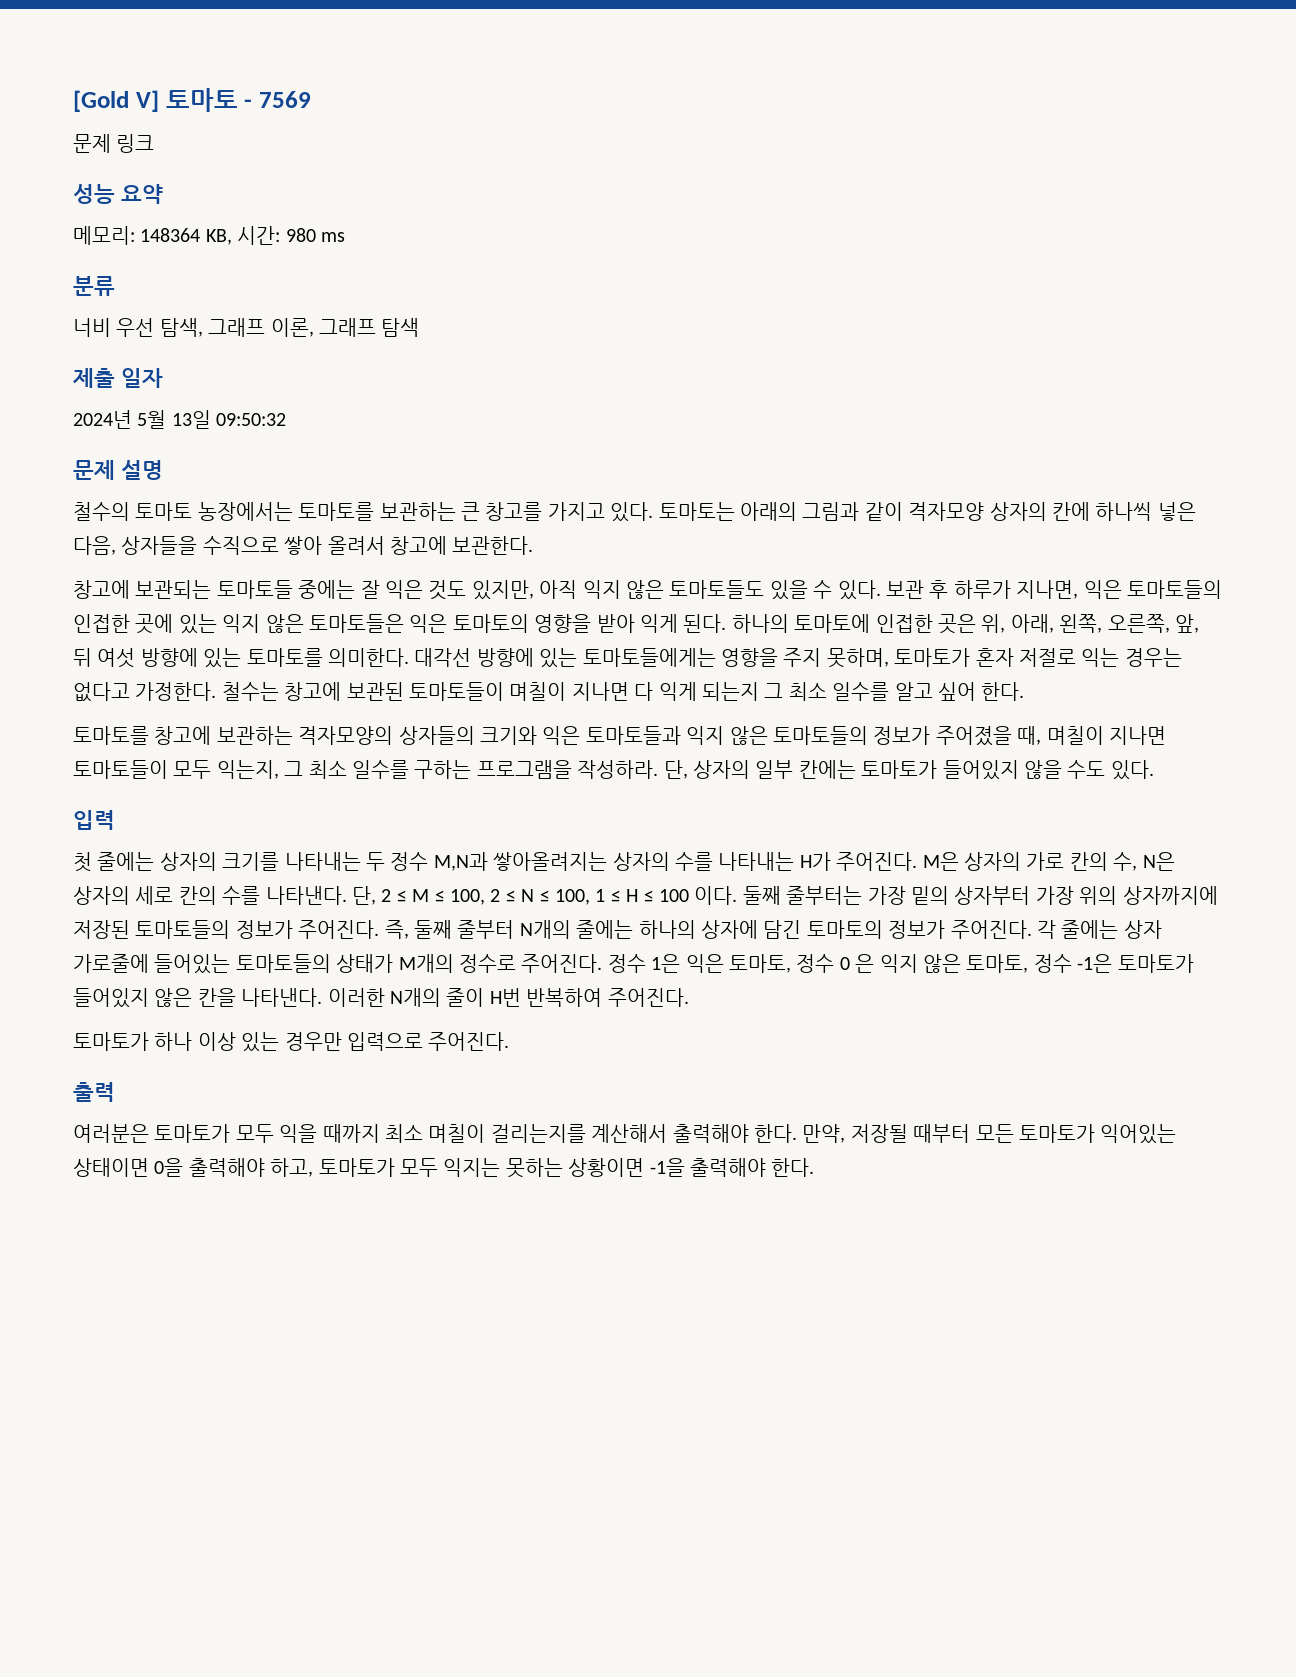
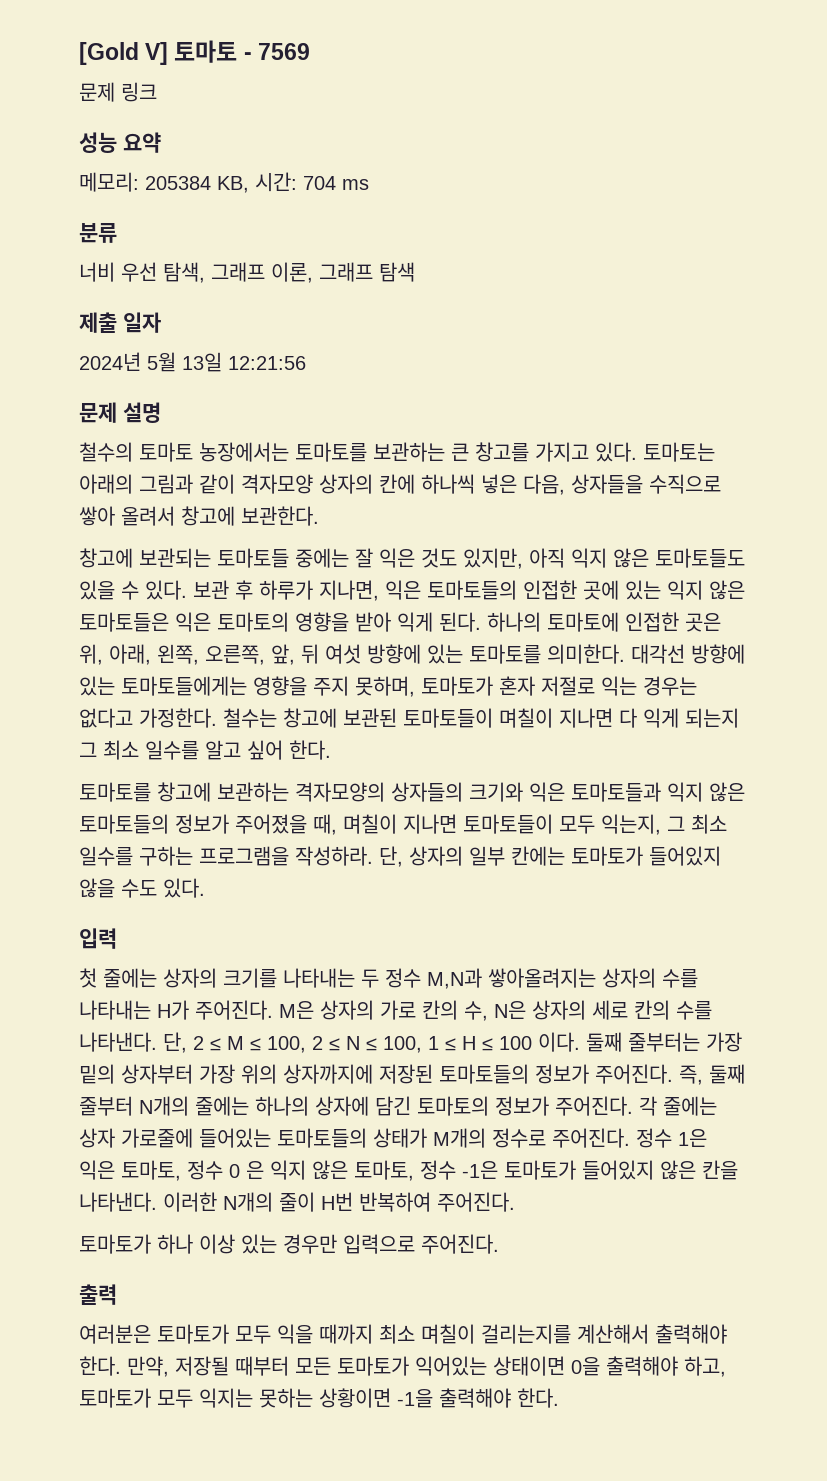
- 메모리: 148364 KB, 시간: 980 ms
+ 메모리: 205384 KB, 시간: 704 ms
- 2024년 5월 13일 09:50:32
+ 2024년 5월 13일 12:21:56

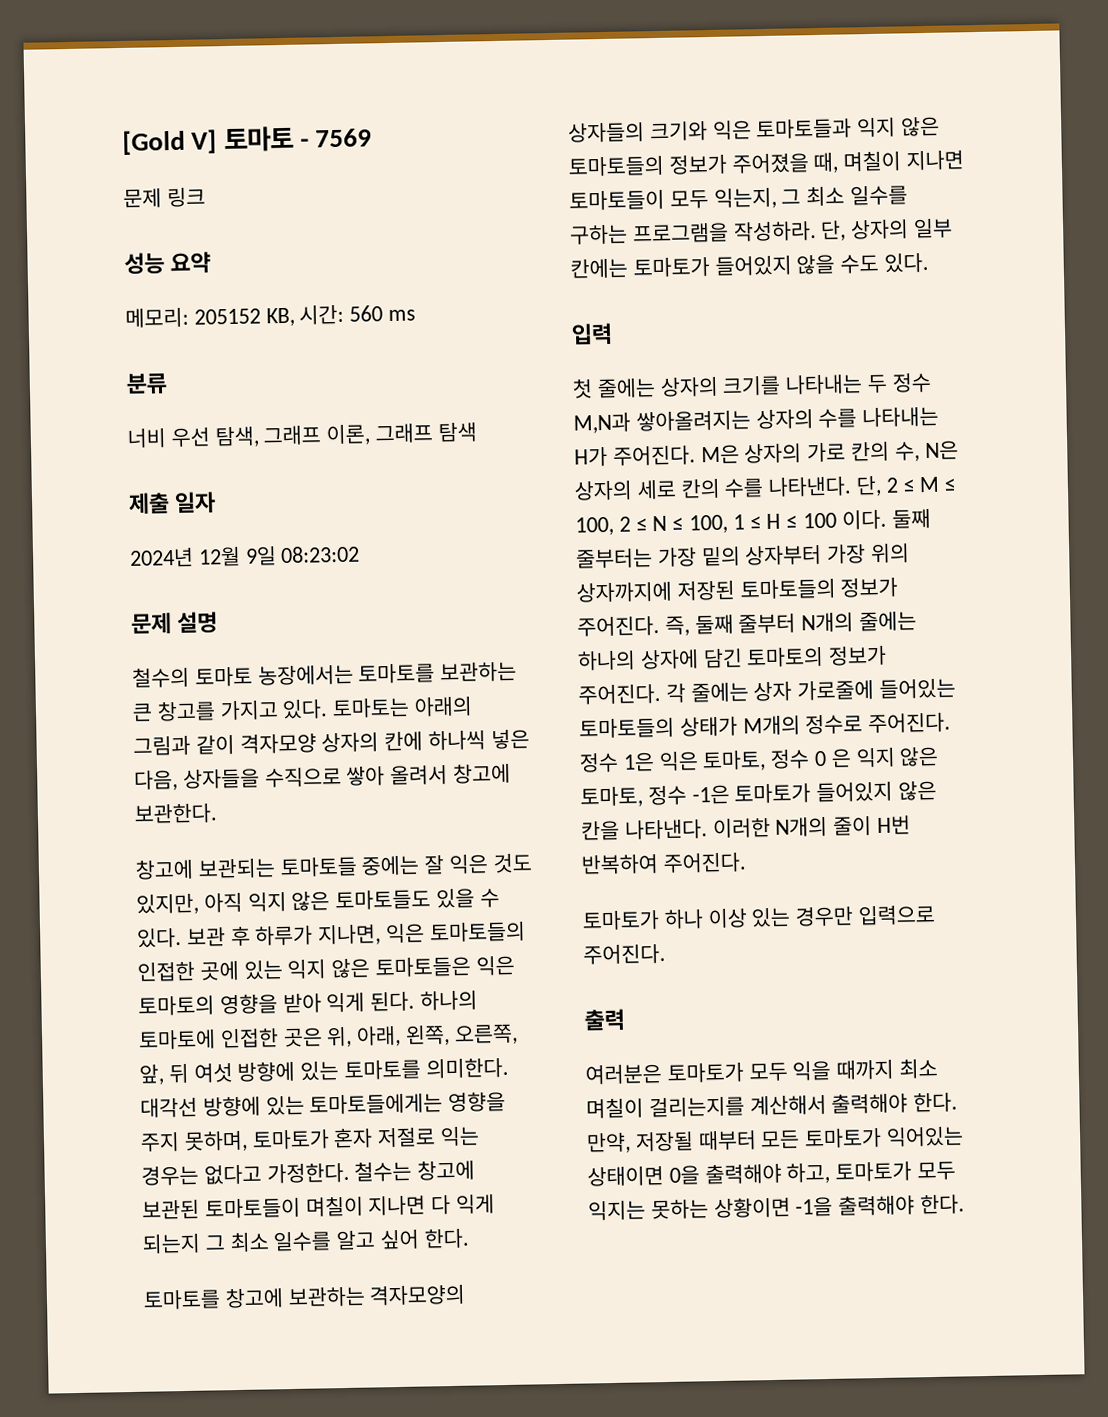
- 메모리: 205384 KB, 시간: 704 ms
+ 메모리: 205152 KB, 시간: 560 ms
- 2024년 5월 13일 12:21:56
+ 2024년 12월 9일 08:23:02

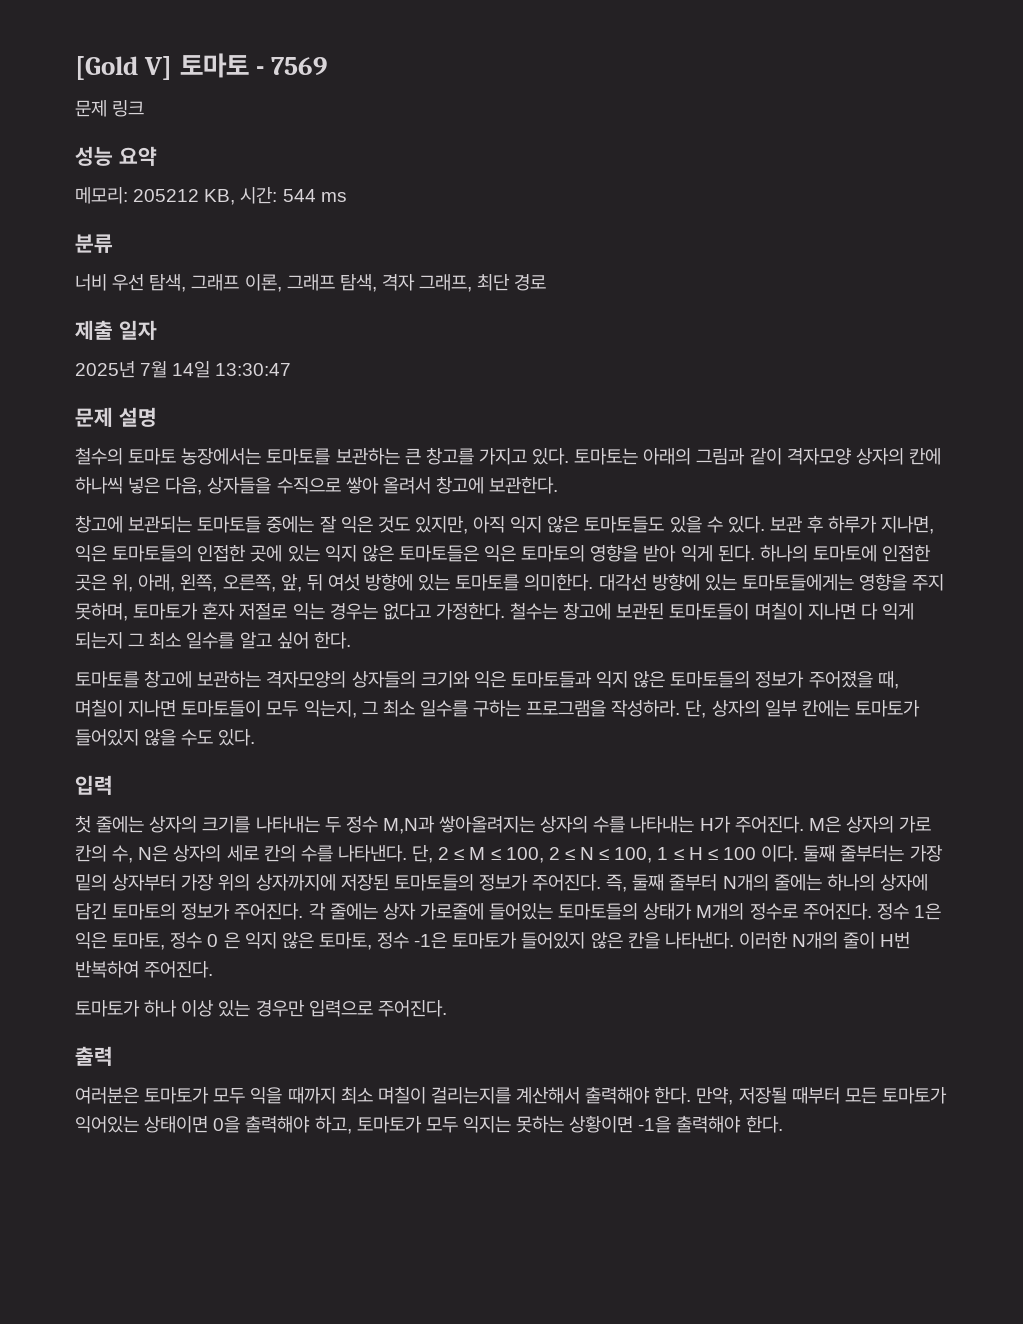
- 메모리: 205152 KB, 시간: 560 ms
+ 메모리: 205212 KB, 시간: 544 ms
- 너비 우선 탐색, 그래프 이론, 그래프 탐색
+ 너비 우선 탐색, 그래프 이론, 그래프 탐색, 격자 그래프, 최단 경로
  제출 일자
- 2024년 12월 9일 08:23:02
+ 2025년 7월 14일 13:30:47

